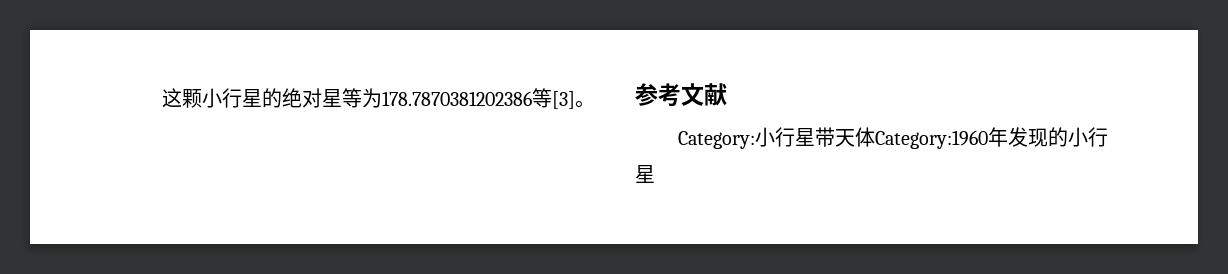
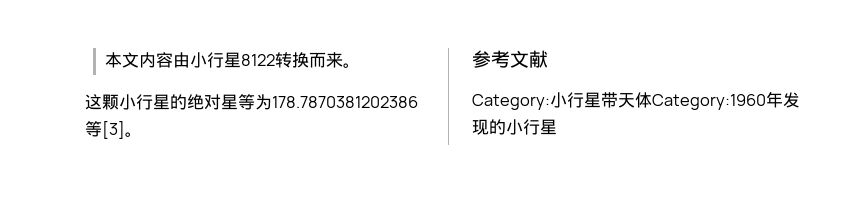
+ 本文内容由小行星8122转换而来。

